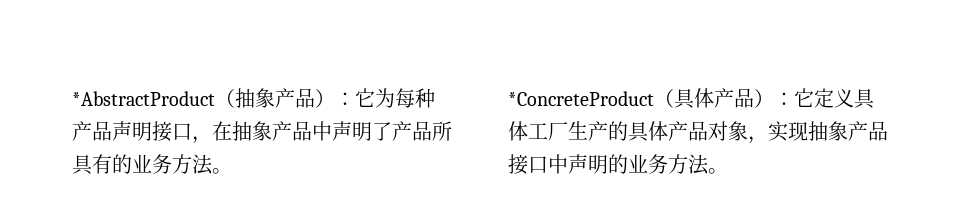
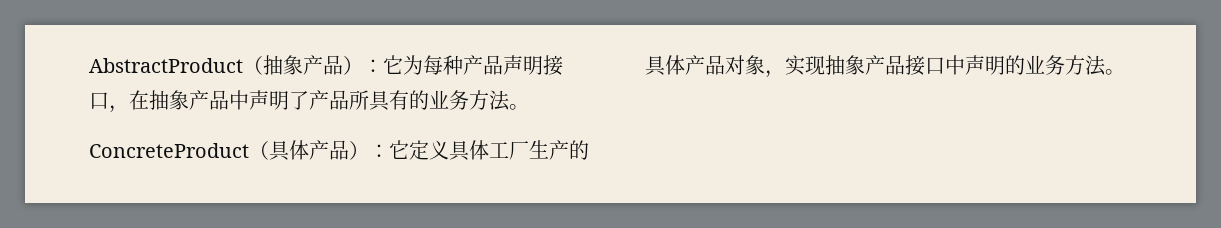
- *AbstractProduct（抽象产品）：它为每种产品声明接口，在抽象产品中声明了产品所具有的业务方法。
+ AbstractProduct（抽象产品）：它为每种产品声明接口，在抽象产品中声明了产品所具有的业务方法。
- *ConcreteProduct（具体产品）：它定义具体工厂生产的具体产品对象，实现抽象产品接口中声明的业务方法。
+ ConcreteProduct（具体产品）：它定义具体工厂生产的具体产品对象，实现抽象产品接口中声明的业务方法。

